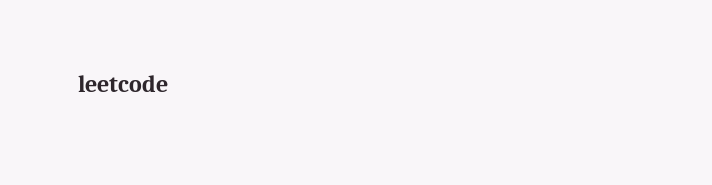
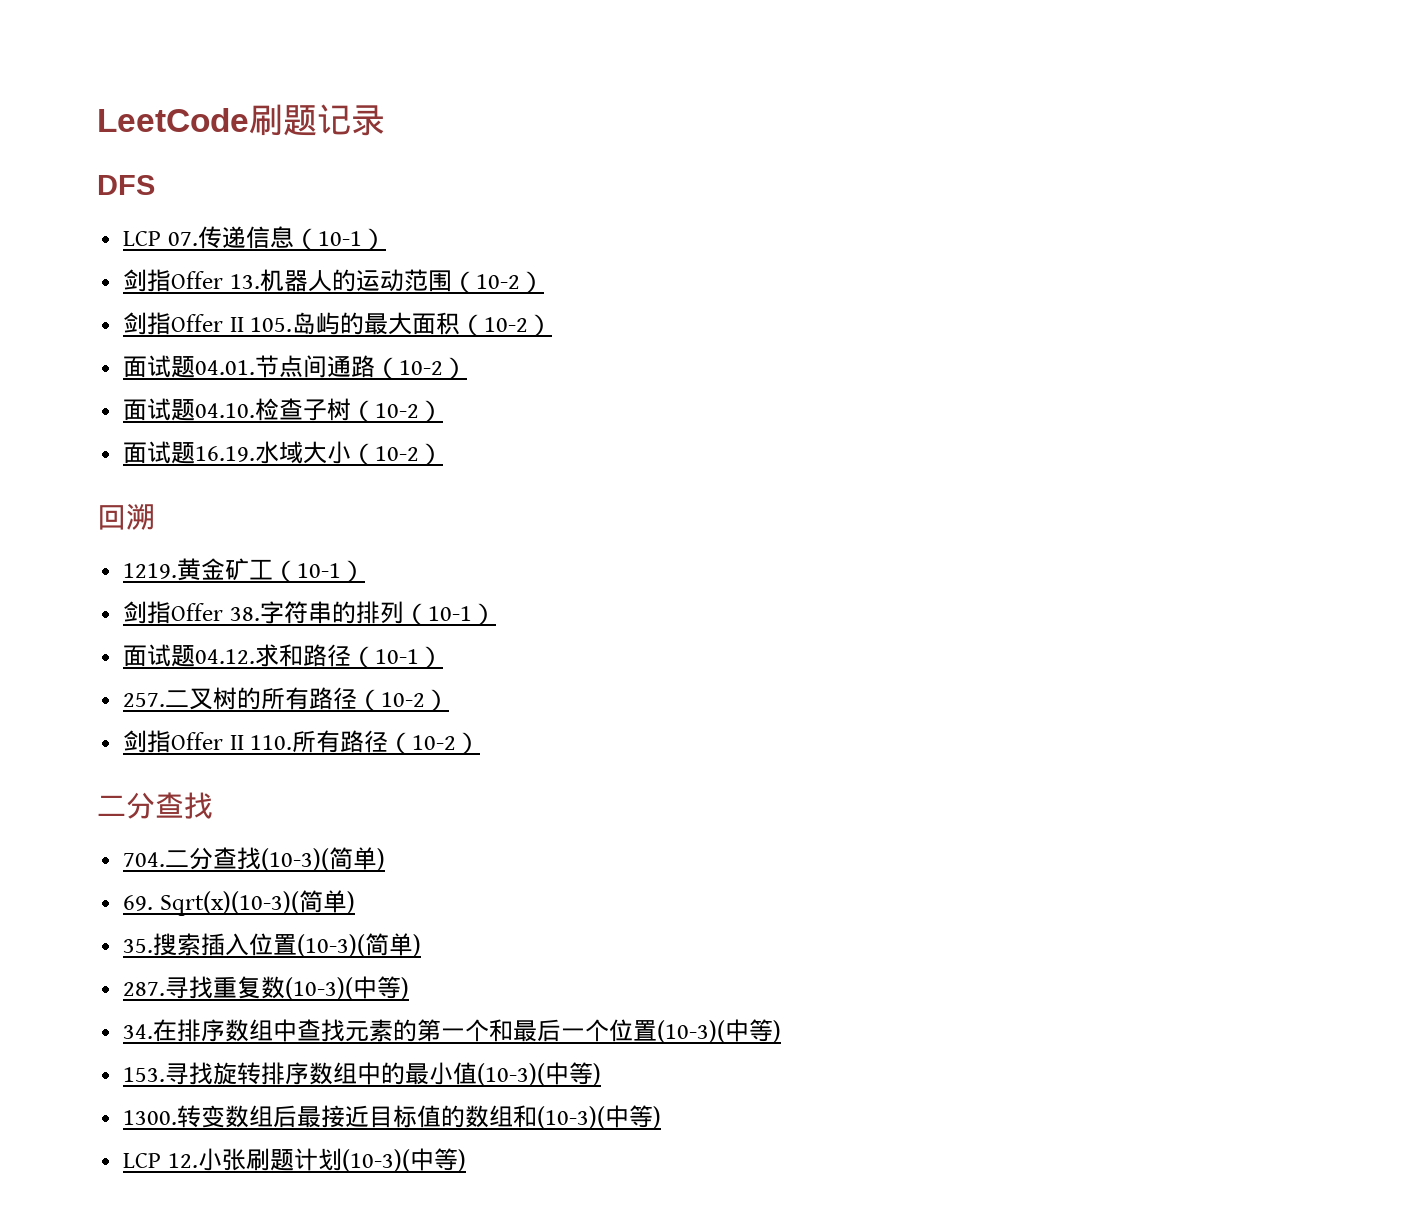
- leetcode
+ LeetCode刷题记录
+ DFS
+ LCP 07.传递信息（10-1）
+ 剑指Offer 13.机器人的运动范围（10-2）
+ 剑指Offer II 105.岛屿的最大面积（10-2）
+ 面试题04.01.节点间通路（10-2）
+ 面试题04.10.检查子树（10-2）
+ 面试题16.19.水域大小（10-2）
+ 回溯
+ 1219.黄金矿工（10-1）
+ 剑指Offer 38.字符串的排列（10-1）
+ 面试题04.12.求和路径（10-1）
+ 257.二叉树的所有路径（10-2）
+ 剑指Offer II 110.所有路径（10-2）
+ 二分查找
+ 704.二分查找(10-3)(简单)
+ 69. Sqrt(x)(10-3)(简单)
+ 35.搜索插入位置(10-3)(简单)
+ 287.寻找重复数(10-3)(中等)
+ 34.在排序数组中查找元素的第一个和最后一个位置(10-3)(中等)
+ 153.寻找旋转排序数组中的最小值(10-3)(中等)
+ 1300.转变数组后最接近目标值的数组和(10-3)(中等)
+ LCP 12.小张刷题计划(10-3)(中等)

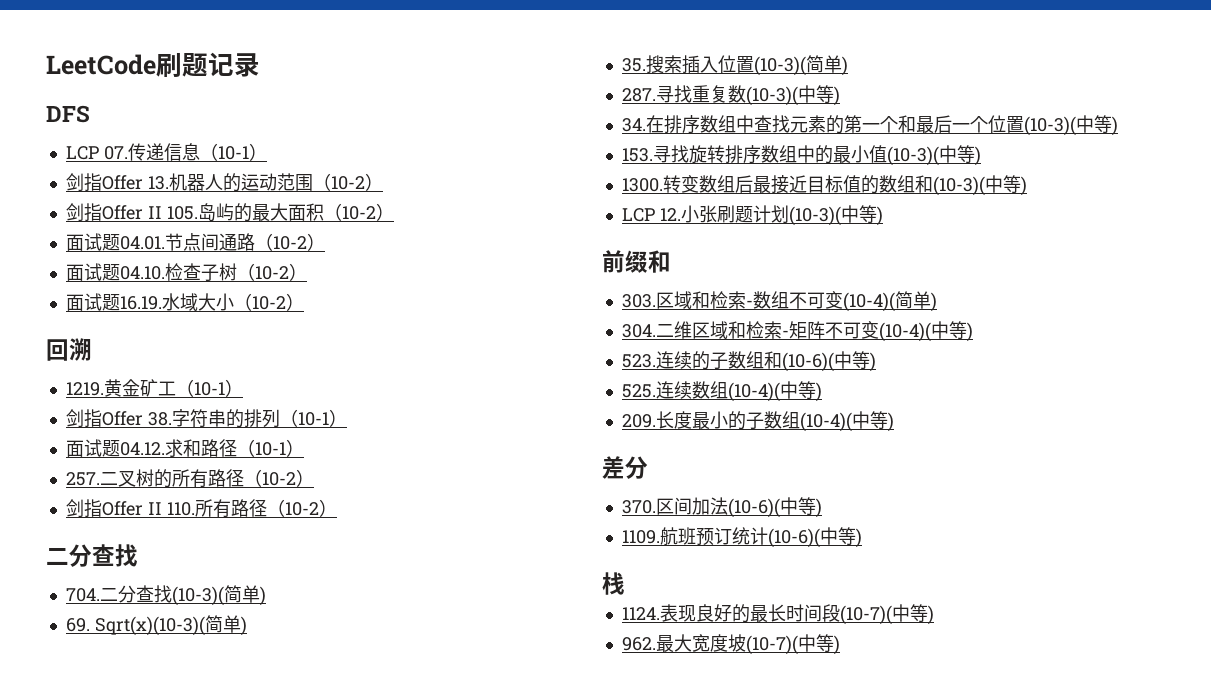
+ 前缀和
+ 303.区域和检索-数组不可变(10-4)(简单)
+ 304.二维区域和检索-矩阵不可变(10-4)(中等)
+ 523.连续的子数组和(10-6)(中等)
+ 525.连续数组(10-4)(中等)
+ 209.长度最小的子数组(10-4)(中等)
+ 差分
+ 370.区间加法(10-6)(中等)
+ 1109.航班预订统计(10-6)(中等)
+ 栈
+ 1124.表现良好的最长时间段(10-7)(中等)
+ 962.最大宽度坡(10-7)(中等)

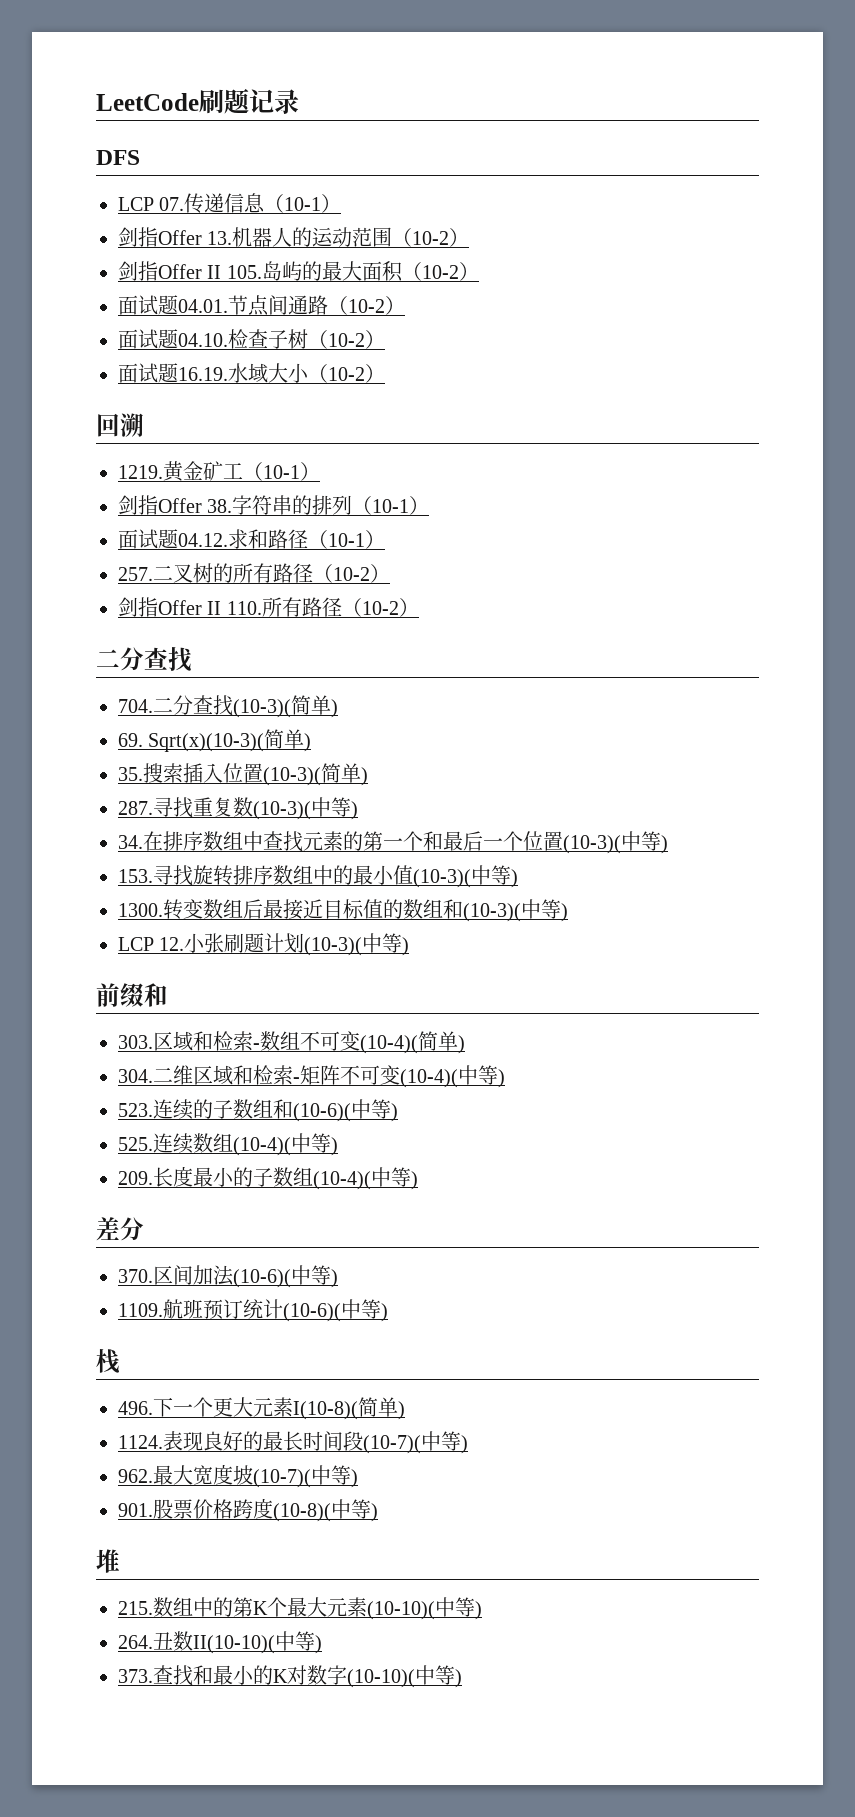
+ 496.下一个更大元素I(10-8)(简单)
+ 901.股票价格跨度(10-8)(中等)
+ 堆
+ 215.数组中的第K个最大元素(10-10)(中等)
+ 264.丑数II(10-10)(中等)
+ 373.查找和最小的K对数字(10-10)(中等)

